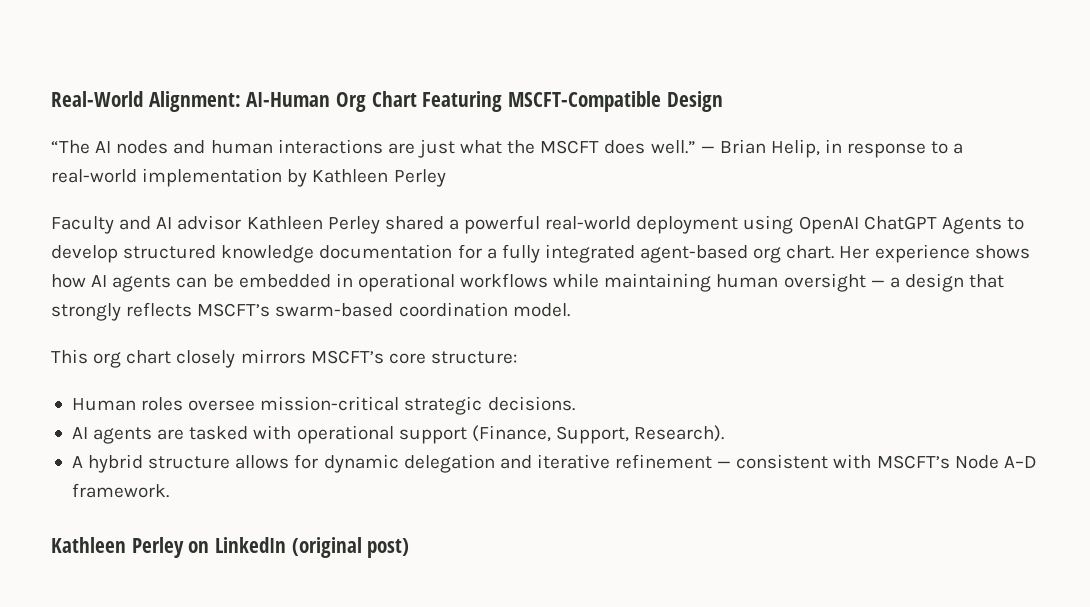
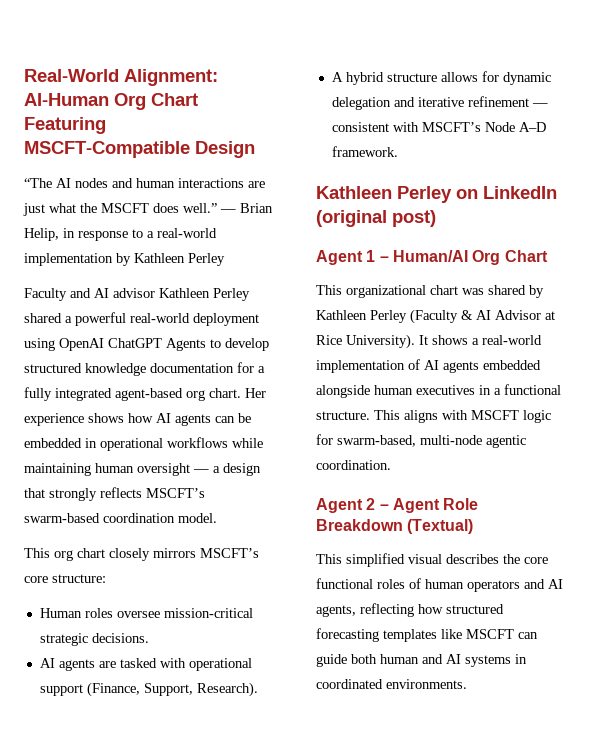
+ Agent 1 – Human/AI Org Chart
+ This organizational chart was shared by Kathleen Perley (Faculty & AI Advisor at Rice University). It shows a real-world implementation of AI agents embedded alongside human executives in a functional structure. This aligns with MSCFT logic for swarm-based, multi-node agentic coordination.
+ Agent 2 – Agent Role Breakdown (Textual)
+ This simplified visual describes the core functional roles of human operators and AI agents, reflecting how structured forecasting templates like MSCFT can guide both human and AI systems in coordinated environments.

